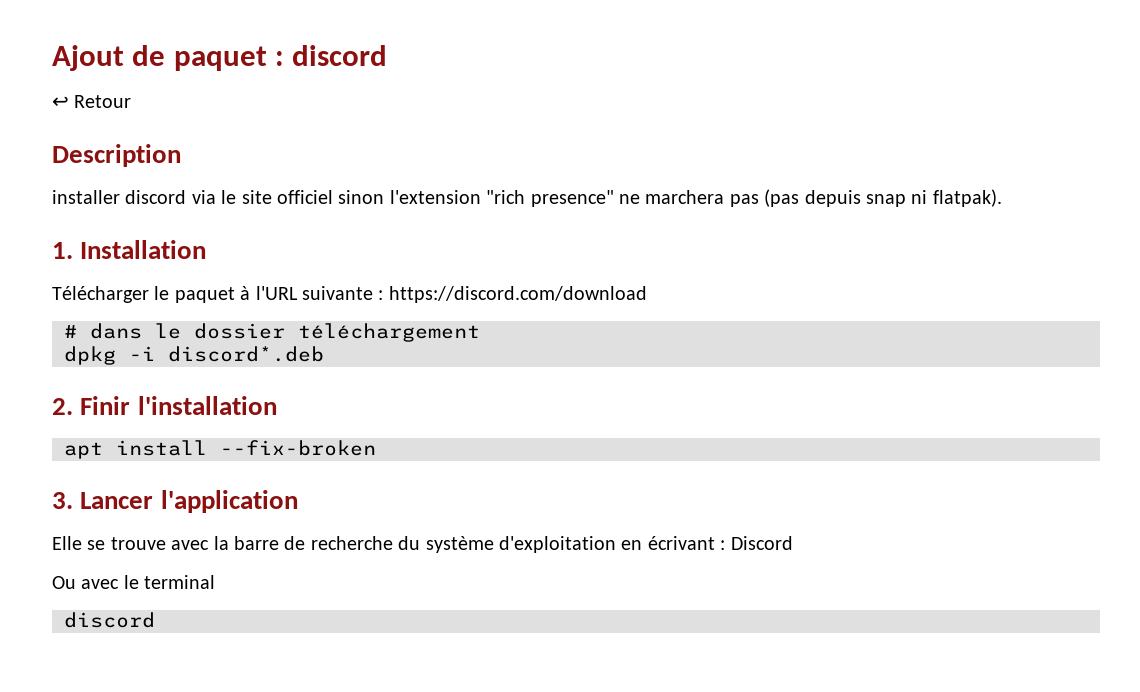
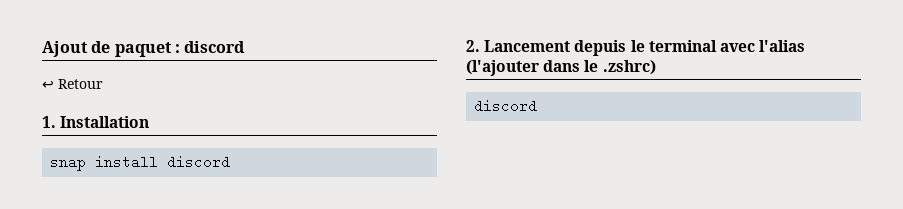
- Description
- installer discord via le site officiel sinon l'extension "rich presence" ne marchera pas (pas depuis snap ni flatpak).
  1. Installation
- Télécharger le paquet à l'URL suivante : https://discord.com/download
- # dans le dossier téléchargement
- dpkg -i discord*.deb
- 2. Finir l'installation
- apt install --fix-broken
- 3. Lancer l'application
- Elle se trouve avec la barre de recherche du système d'exploitation en écrivant : Discord
- Ou avec le terminal
+ snap install discord
+ 2. Lancement depuis le terminal avec l'alias (l'ajouter dans le .zshrc)

